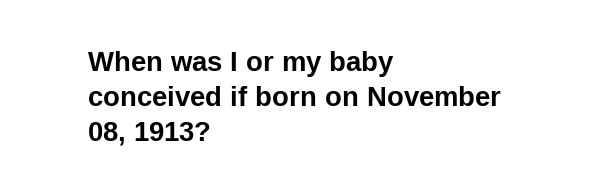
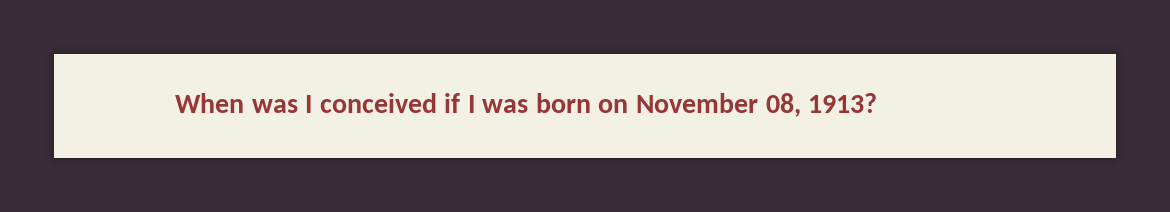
- When was I or my baby conceived if born on November 08, 1913?
+ When was I conceived if I was born on November 08, 1913?

